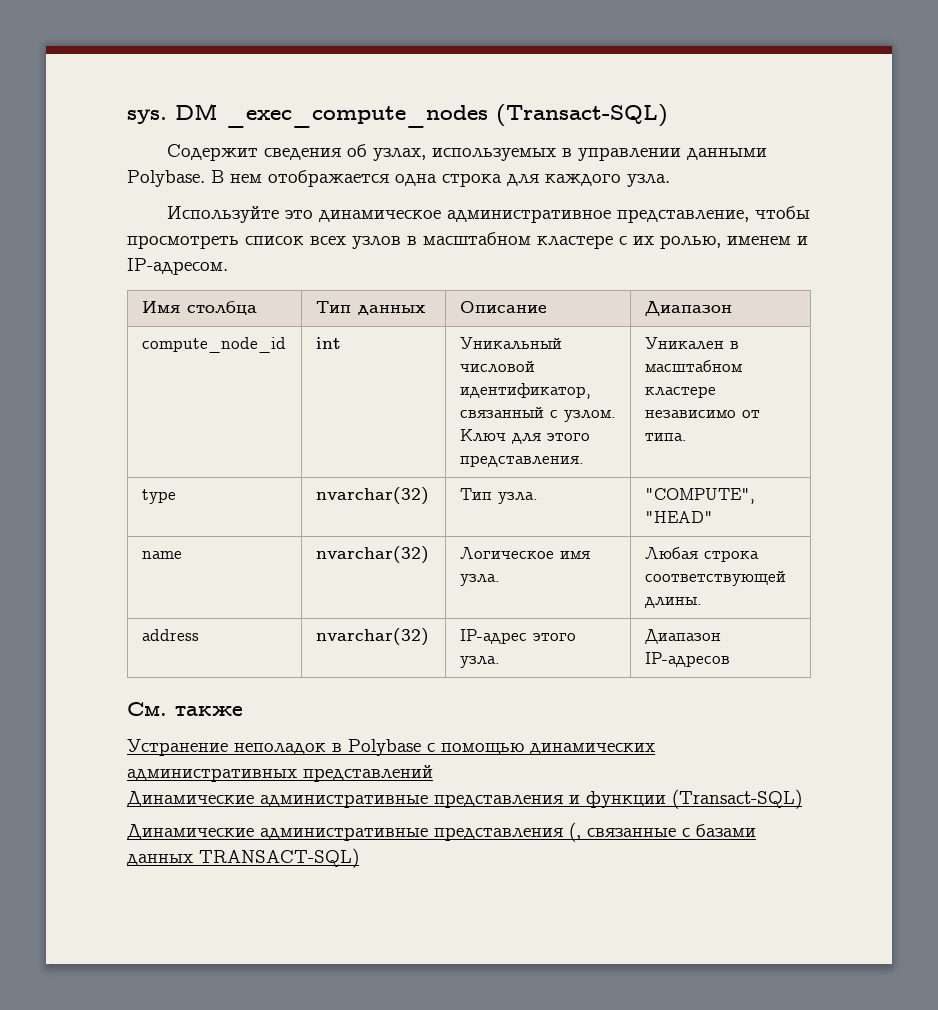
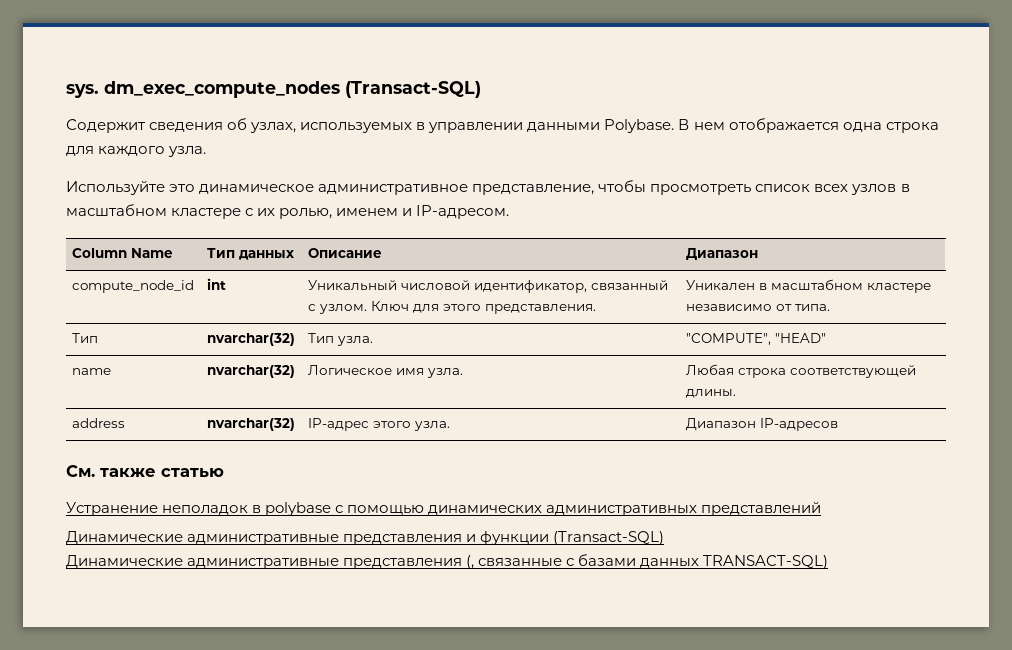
- sys. DM _exec_compute_nodes (Transact-SQL)
+ sys. dm_exec_compute_nodes (Transact-SQL)
- Имя столбца | Тип данных | Описание | Диапазон
+ Column Name | Тип данных | Описание | Диапазон
- type | nvarchar(32) | Тип узла. | "COMPUTE", "HEAD"
+ Тип | nvarchar(32) | Тип узла. | "COMPUTE", "HEAD"
- См. также
+ См. также статью
- Устранение неполадок в Polybase с помощью динамических административных представлений
+ Устранение неполадок в polybase с помощью динамических административных представлений

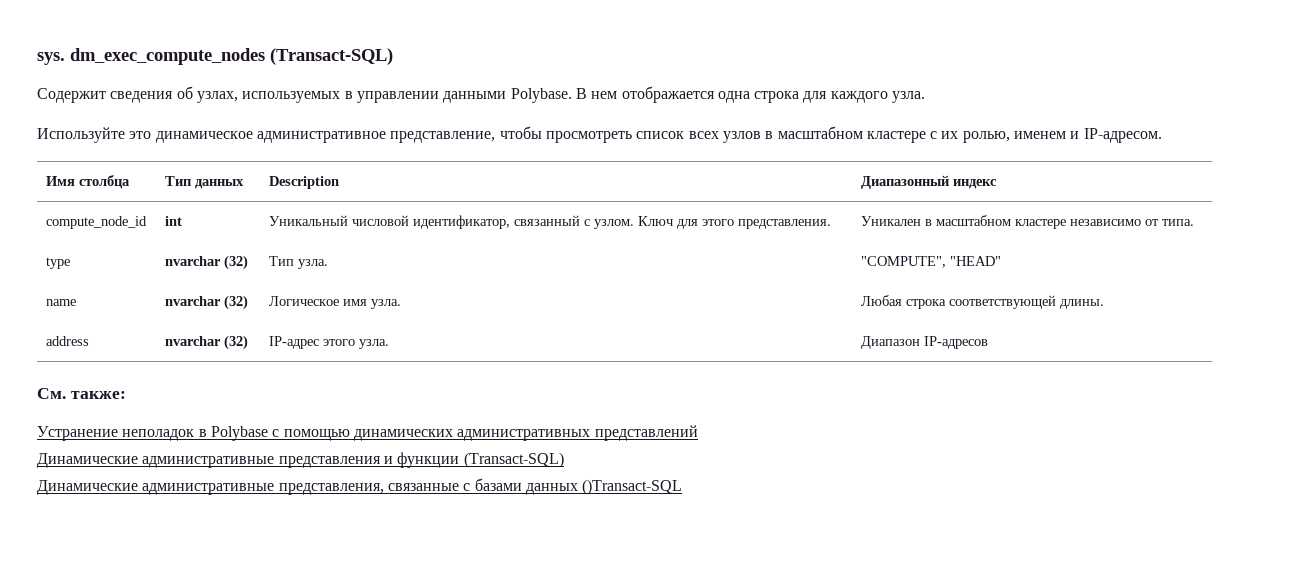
- Column Name | Тип данных | Описание | Диапазон
+ Имя столбца | Тип данных | Description | Диапазонный индекс
- Тип | nvarchar(32) | Тип узла. | "COMPUTE", "HEAD"
+ type | nvarchar (32) | Тип узла. | "COMPUTE", "HEAD"
- name | nvarchar(32) | Логическое имя узла. | Любая строка соответствующей длины.
+ name | nvarchar (32) | Логическое имя узла. | Любая строка соответствующей длины.
- address | nvarchar(32) | IP-адрес этого узла. | Диапазон IP-адресов
+ address | nvarchar (32) | IP-адрес этого узла. | Диапазон IP-адресов
- См. также статью
+ См. также:
- Устранение неполадок в polybase с помощью динамических административных представлений
+ Устранение неполадок в Polybase с помощью динамических административных представлений
- Динамические административные представления (, связанные с базами данных TRANSACT-SQL)
+ Динамические административные представления, связанные с базами данных ()Transact-SQL

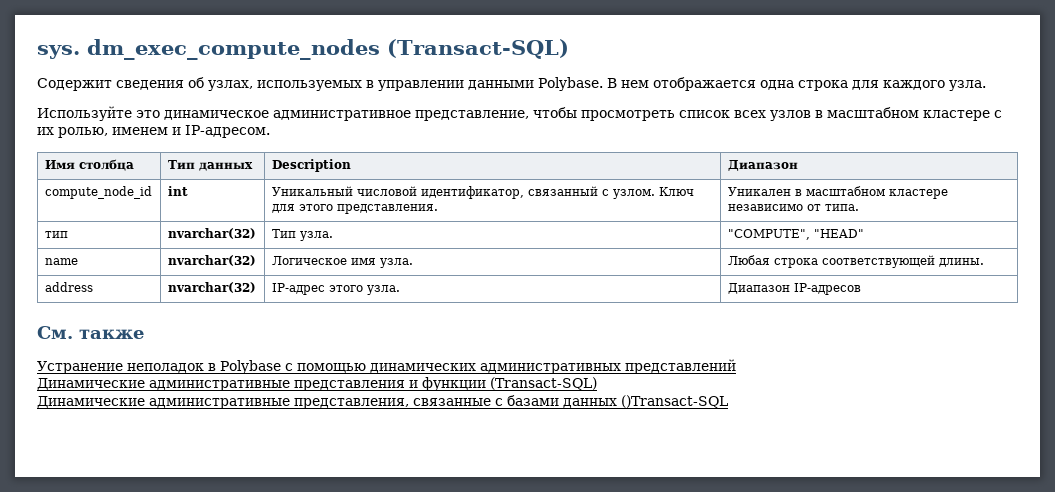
- Имя столбца | Тип данных | Description | Диапазонный индекс
+ Имя столбца | Тип данных | Description | Диапазон
- type | nvarchar (32) | Тип узла. | "COMPUTE", "HEAD"
+ тип | nvarchar(32) | Тип узла. | "COMPUTE", "HEAD"
- name | nvarchar (32) | Логическое имя узла. | Любая строка соответствующей длины.
+ name | nvarchar(32) | Логическое имя узла. | Любая строка соответствующей длины.
- address | nvarchar (32) | IP-адрес этого узла. | Диапазон IP-адресов
+ address | nvarchar(32) | IP-адрес этого узла. | Диапазон IP-адресов
- См. также:
+ См. также

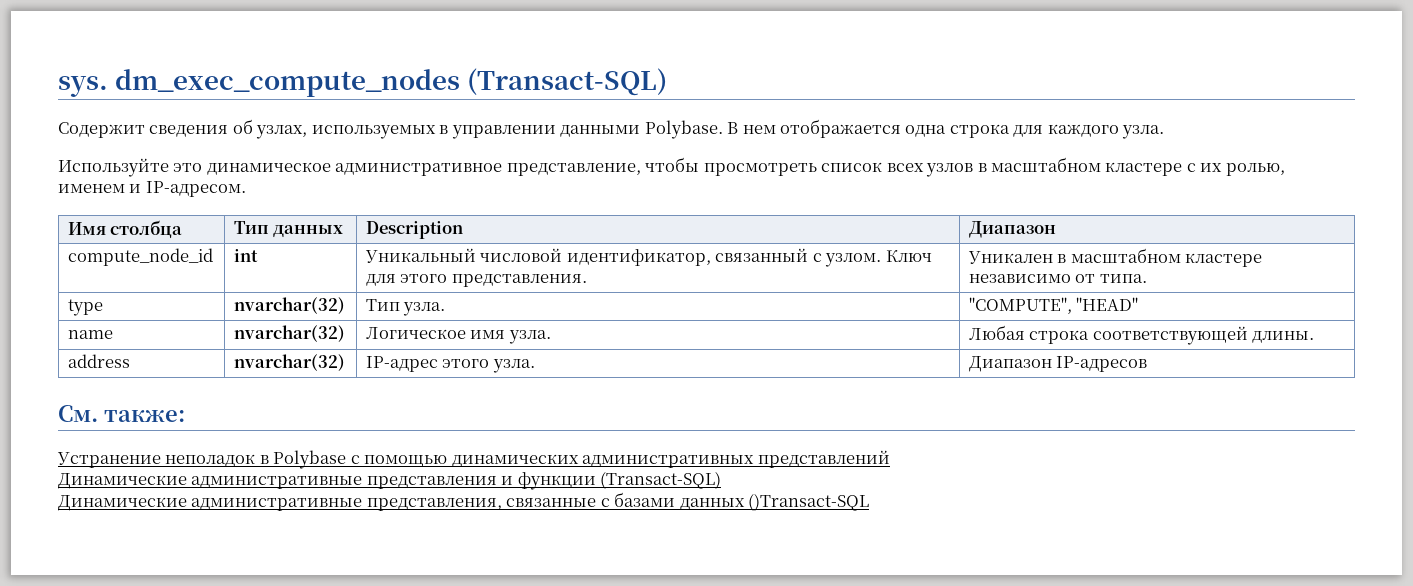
- тип | nvarchar(32) | Тип узла. | "COMPUTE", "HEAD"
+ type | nvarchar(32) | Тип узла. | "COMPUTE", "HEAD"
- См. также
+ См. также:

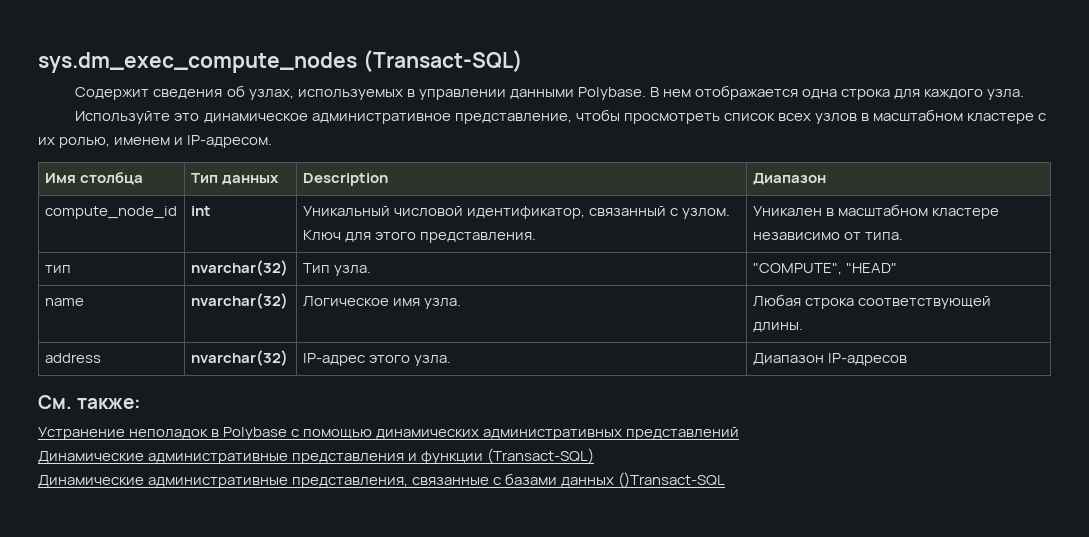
- sys. dm_exec_compute_nodes (Transact-SQL)
+ sys.dm_exec_compute_nodes (Transact-SQL)
- type | nvarchar(32) | Тип узла. | "COMPUTE", "HEAD"
+ тип | nvarchar(32) | Тип узла. | "COMPUTE", "HEAD"

